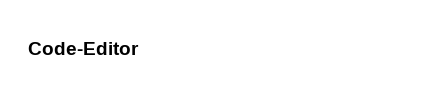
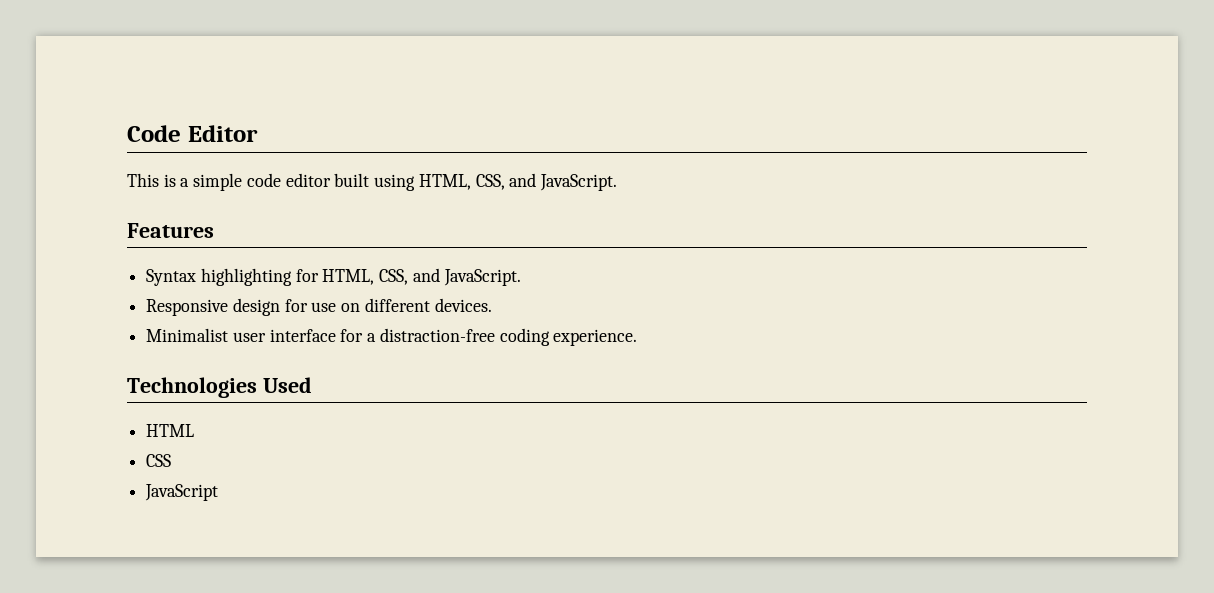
- Code-Editor
+ Code Editor
+ This is a simple code editor built using HTML, CSS, and JavaScript.
+ Features
+ Syntax highlighting for HTML, CSS, and JavaScript.
+ Responsive design for use on different devices.
+ Minimalist user interface for a distraction-free coding experience.
+ Technologies Used
+ HTML
+ CSS
+ JavaScript

